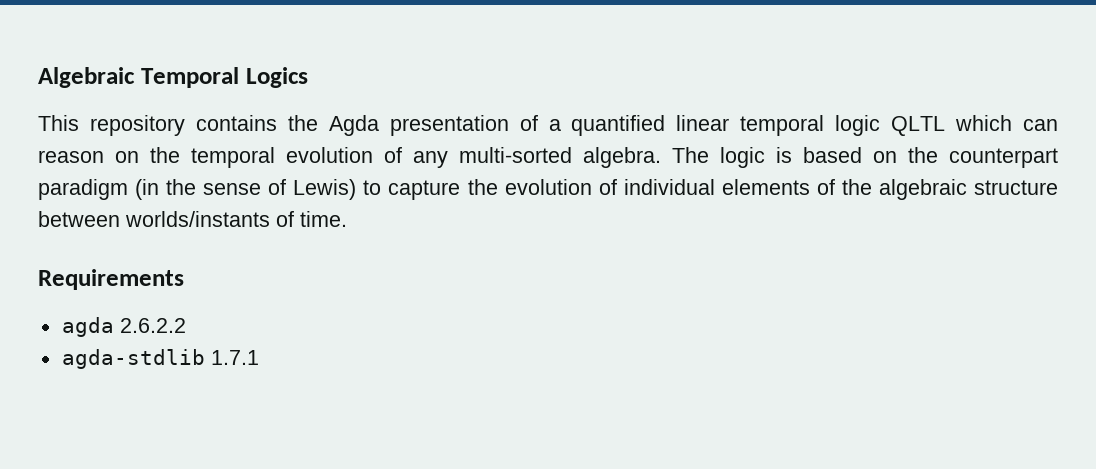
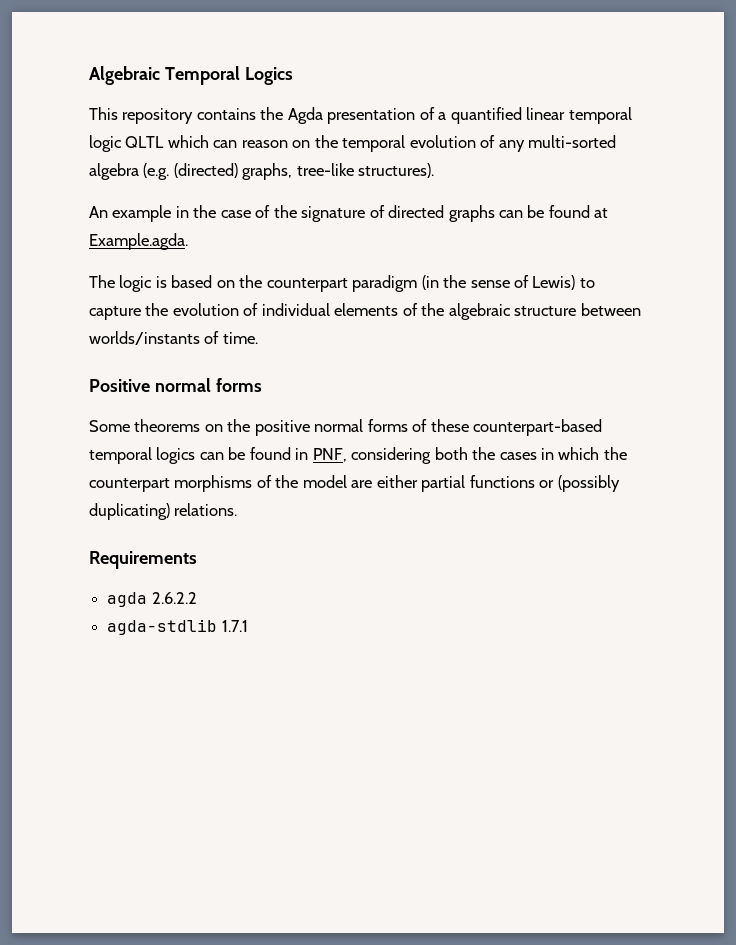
- This repository contains the Agda presentation of a quantified linear temporal logic QLTL which can reason on the temporal evolution of any multi-sorted algebra. The logic is based on the counterpart paradigm (in the sense of Lewis) to capture the evolution of individual elements of the algebraic structure between worlds/instants of time.
+ This repository contains the Agda presentation of a quantified linear temporal logic QLTL which can reason on the temporal evolution of any multi-sorted algebra (e.g. (directed) graphs, tree-like structures).
+ An example in the case of the signature of directed graphs can be found at Example.agda.
+ The logic is based on the counterpart paradigm (in the sense of Lewis) to capture the evolution of individual elements of the algebraic structure between worlds/instants of time.
+ Positive normal forms
+ Some theorems on the positive normal forms of these counterpart-based temporal logics can be found in PNF, considering both the cases in which the counterpart morphisms of the model are either partial functions or (possibly duplicating) relations.

